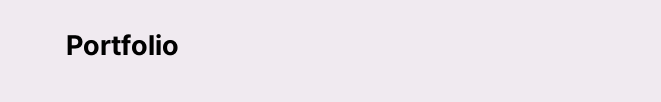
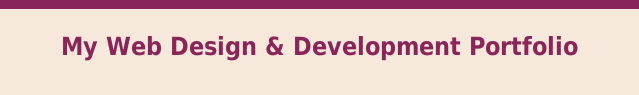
- Portfolio
+ My Web Design & Development Portfolio

